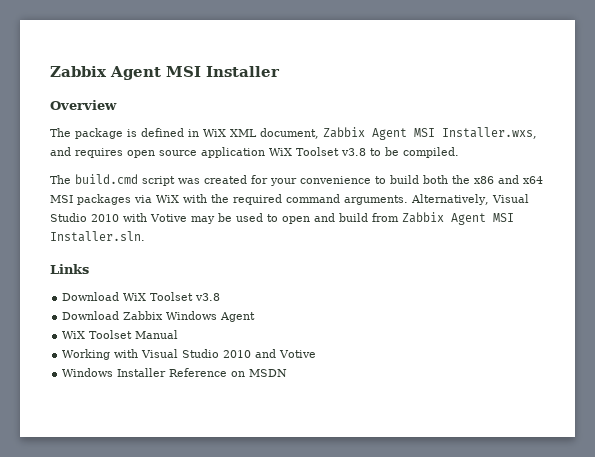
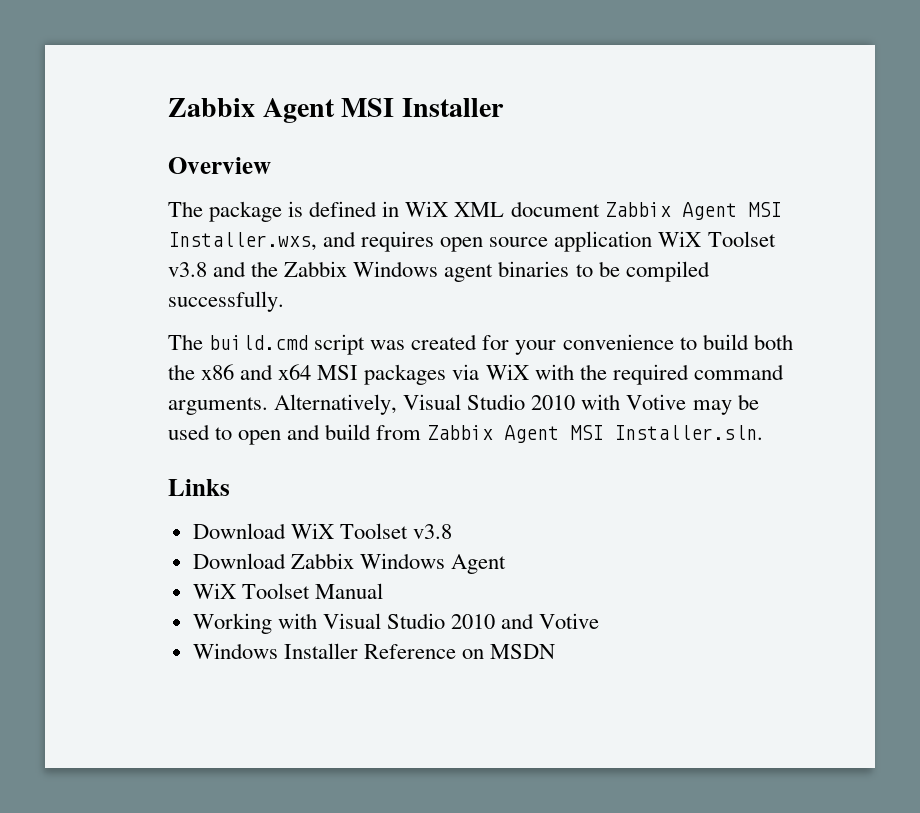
- The package is defined in WiX XML document, Zabbix Agent MSI Installer.wxs, and requires open source application WiX Toolset v3.8 to be compiled.
+ The package is defined in WiX XML document Zabbix Agent MSI Installer.wxs, and requires open source application WiX Toolset v3.8 and the Zabbix Windows agent binaries to be compiled successfully.

